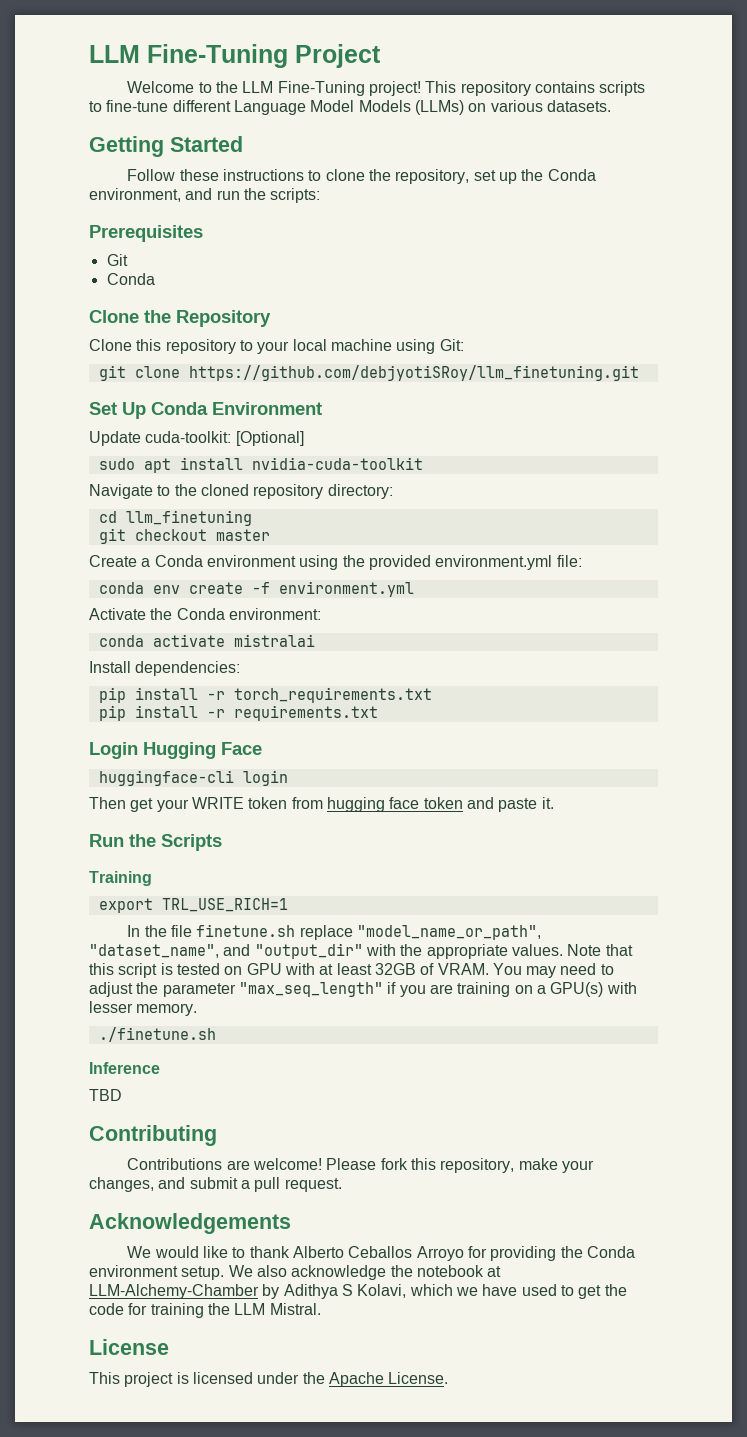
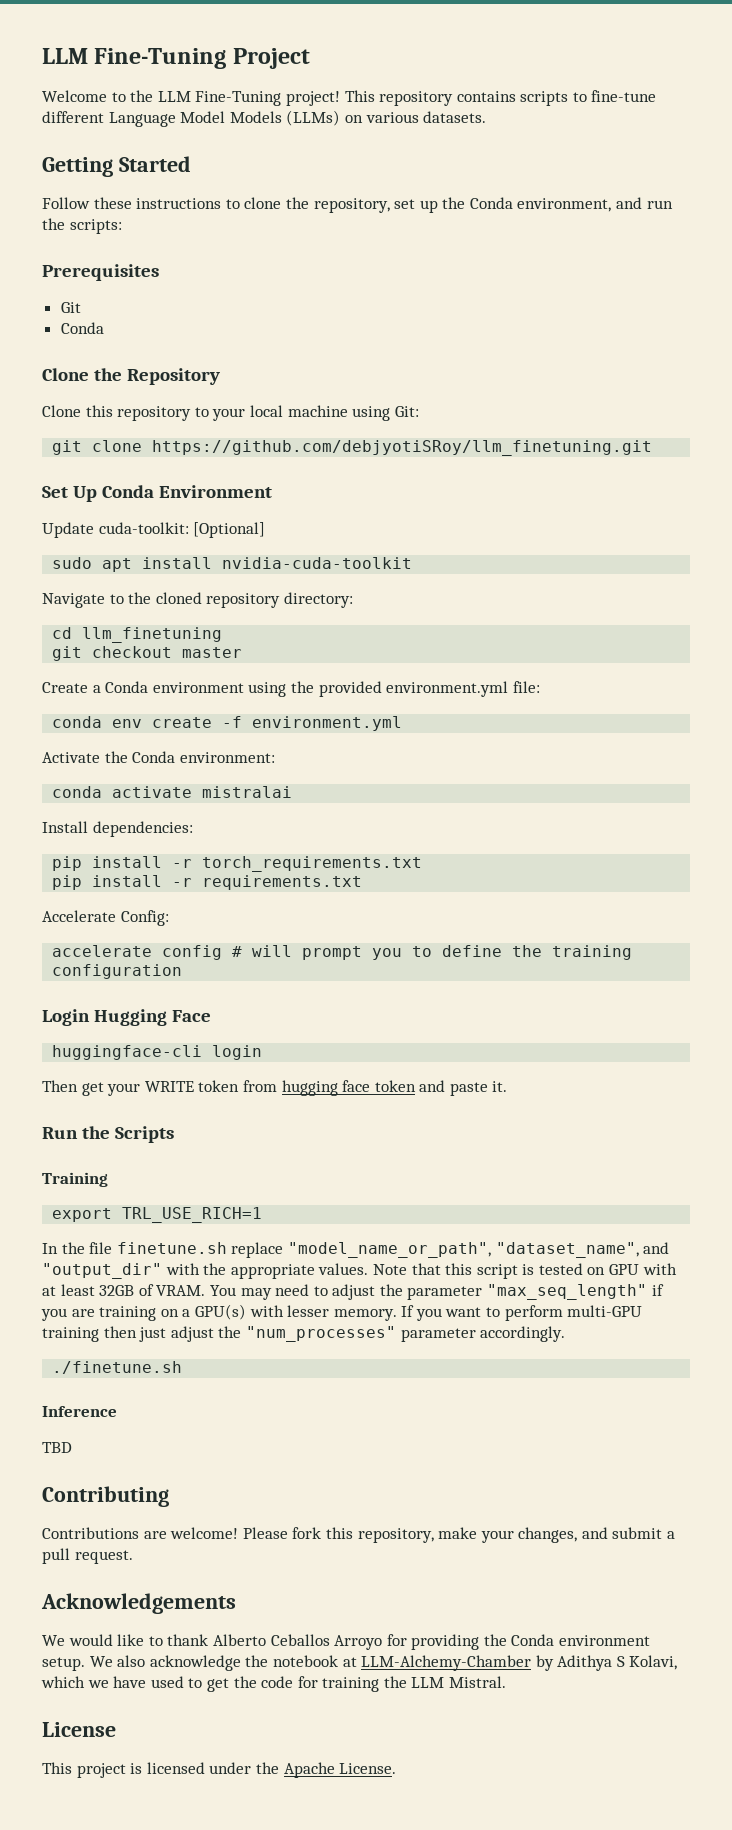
+ Accelerate Config:
+ accelerate config # will prompt you to define the training configuration
+ If you want to perform multi-GPU training then just adjust the "num_processes" parameter accordingly.

